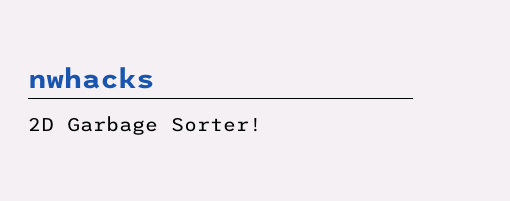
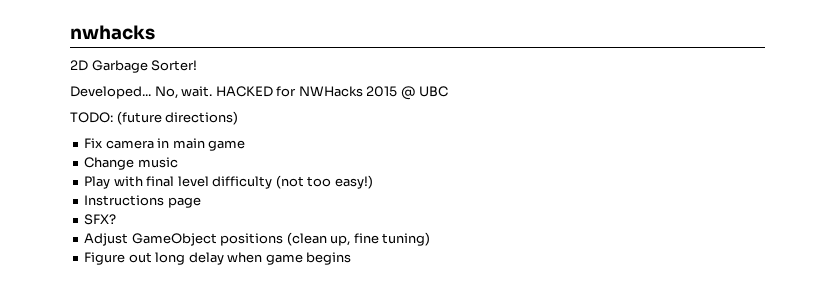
+ Developed... No, wait. HACKED for NWHacks 2015 @ UBC
+ TODO: (future directions)
+ Fix camera in main game
+ Change music
+ Play with final level difficulty (not too easy!)
+ Instructions page
+ SFX?
+ Adjust GameObject positions (clean up, fine tuning)
+ Figure out long delay when game begins

